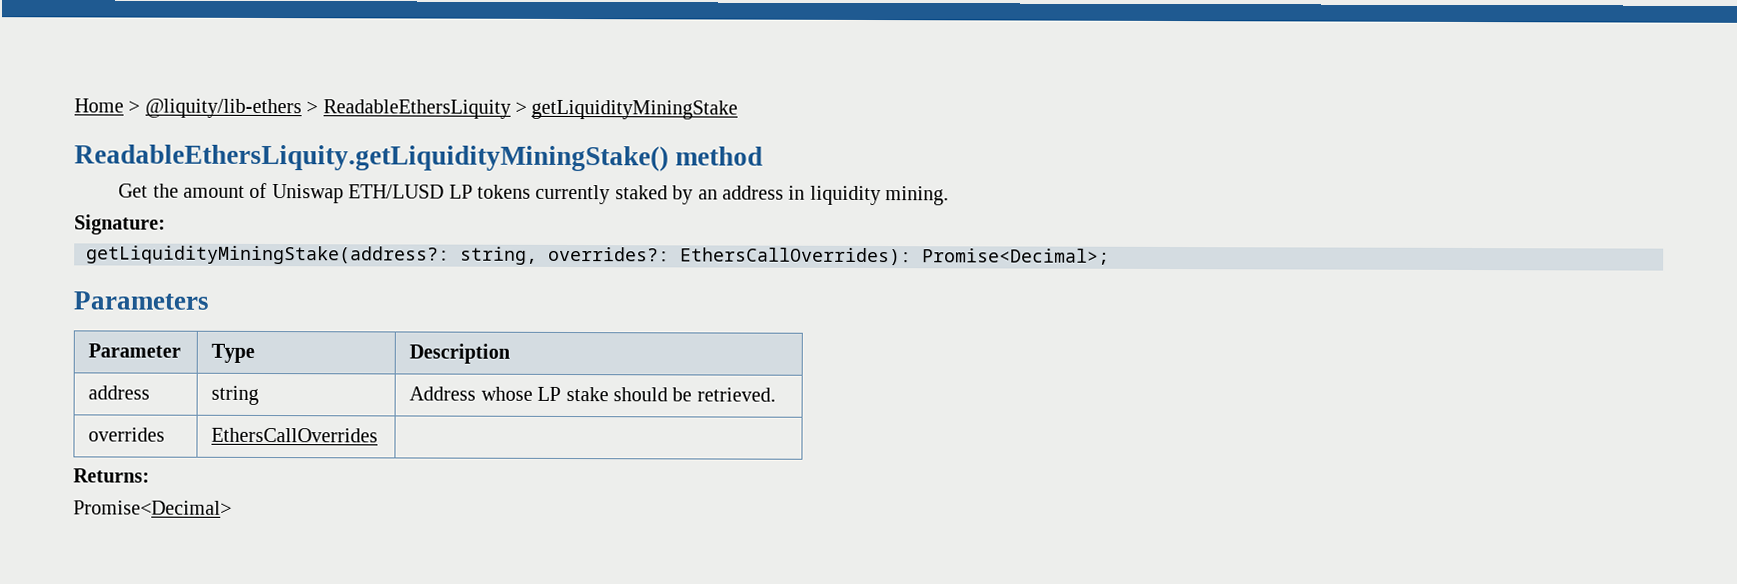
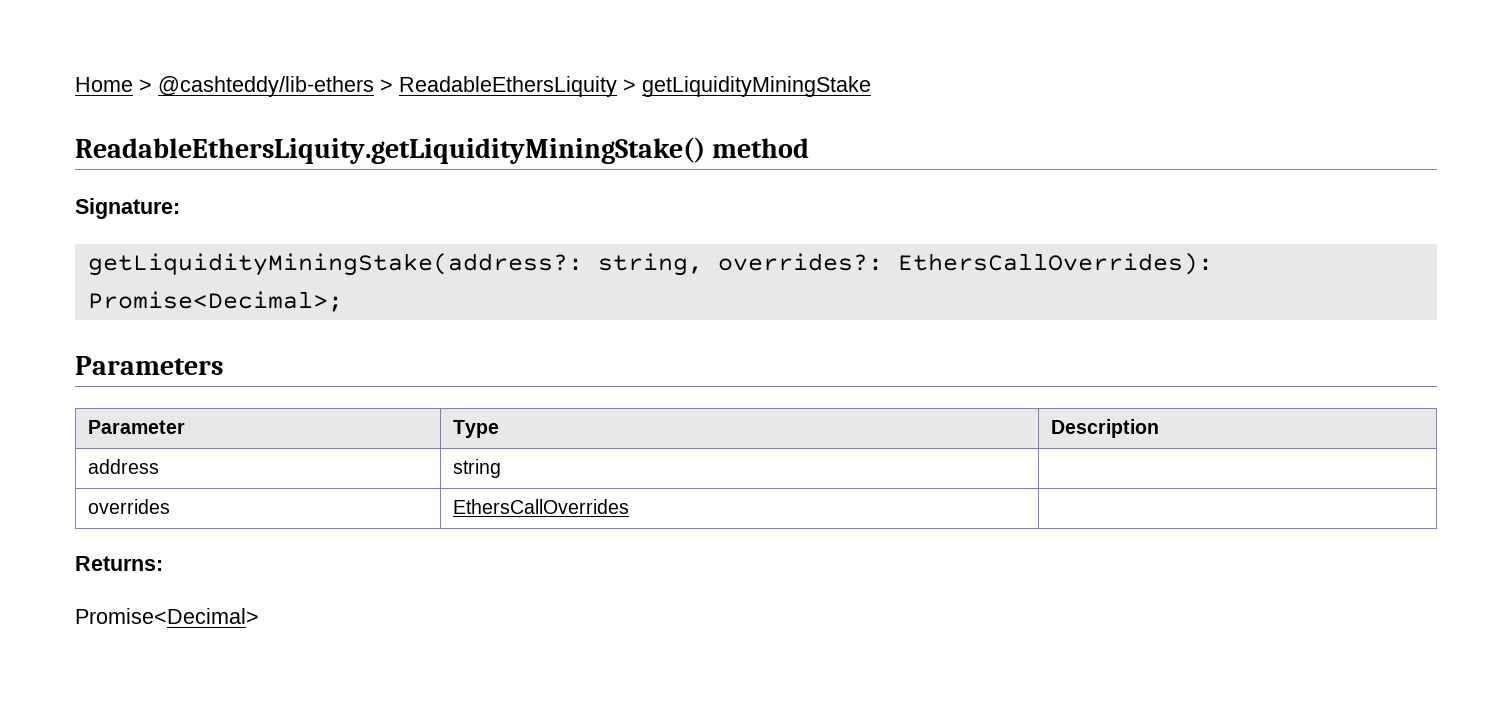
- Home > @liquity/lib-ethers > ReadableEthersLiquity > getLiquidityMiningStake
+ Home > @cashteddy/lib-ethers > ReadableEthersLiquity > getLiquidityMiningStake
- Get the amount of Uniswap ETH/LUSD LP tokens currently staked by an address in liquidity mining.
- address | string | Address whose LP stake should be retrieved.
+ address | string |

